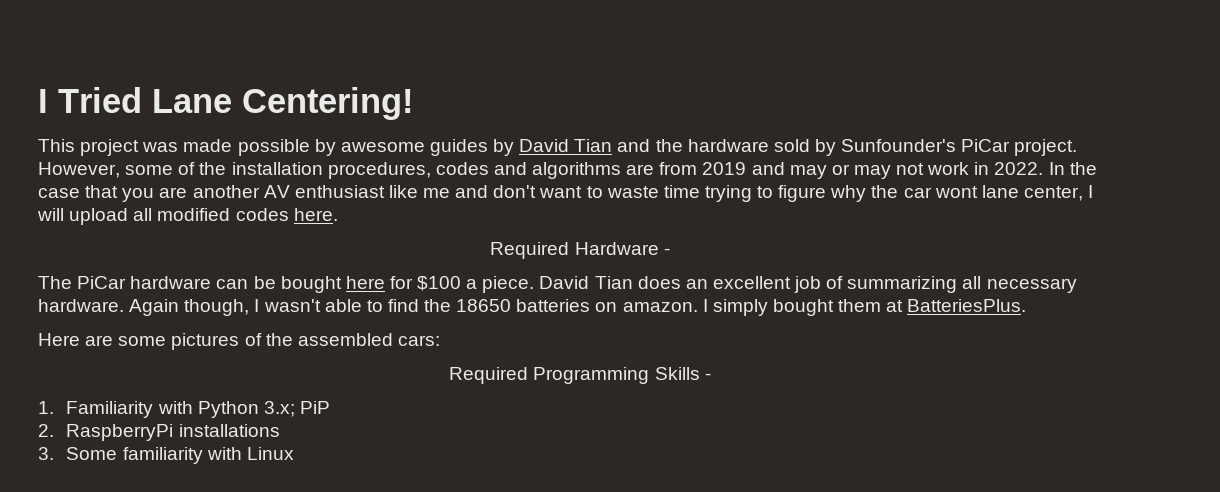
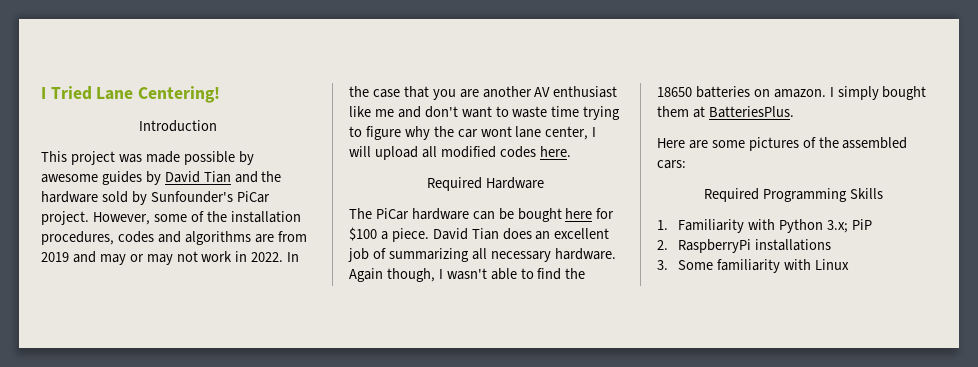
+ Introduction
- Required Hardware -
+ Required Hardware
- Required Programming Skills -
+ Required Programming Skills

